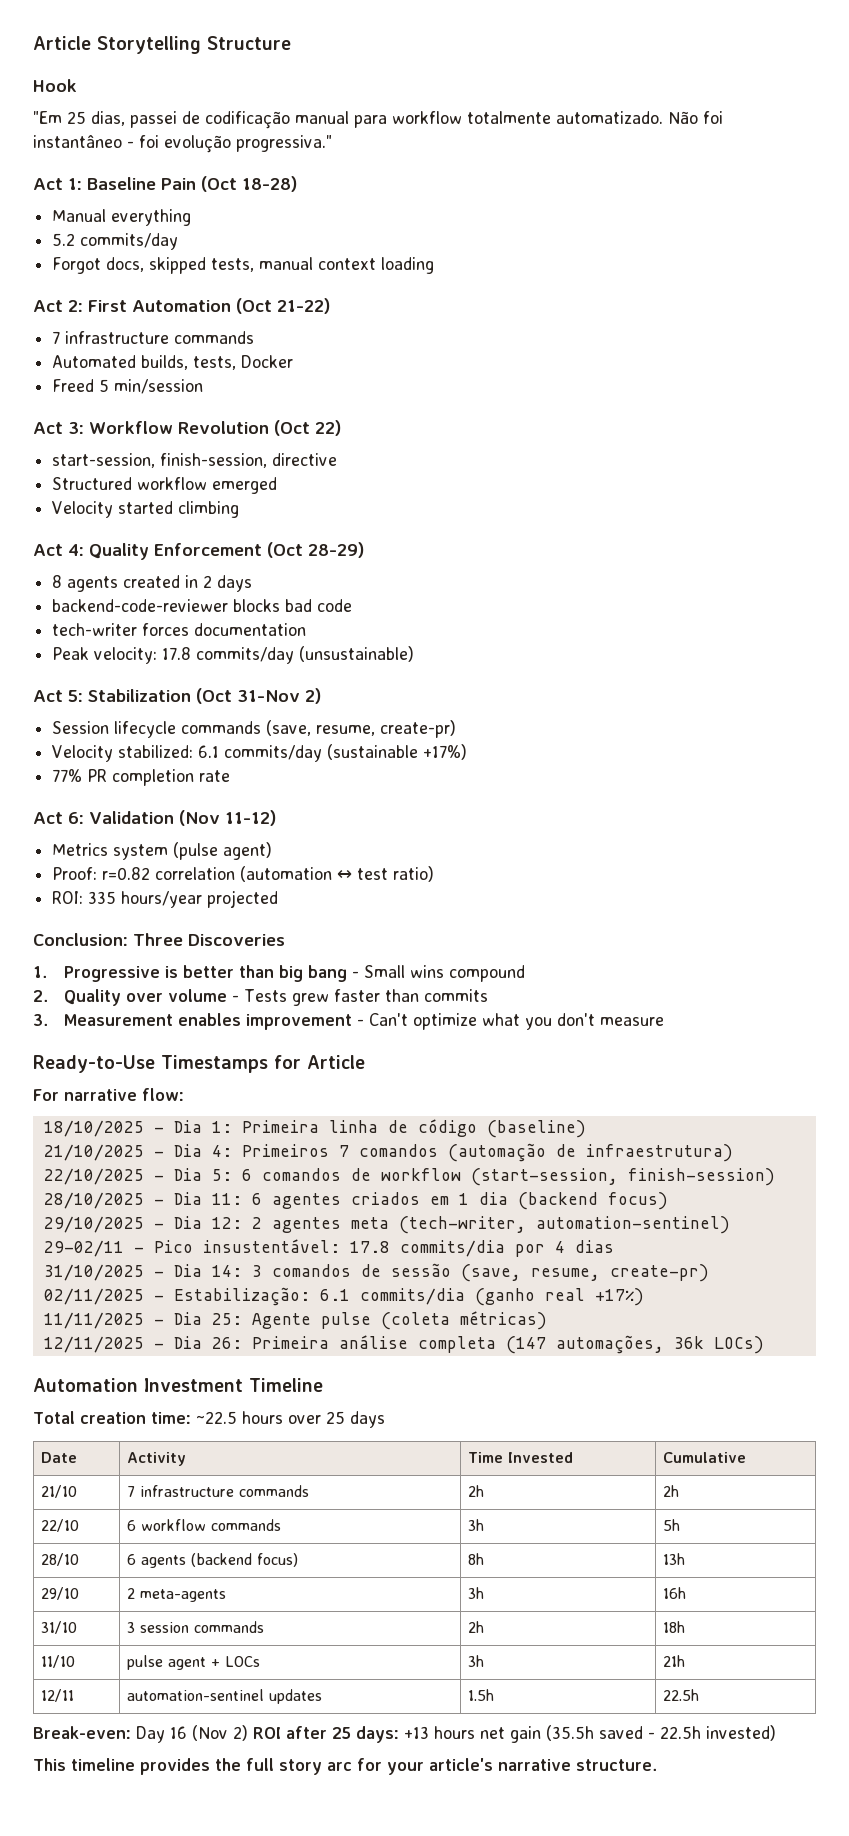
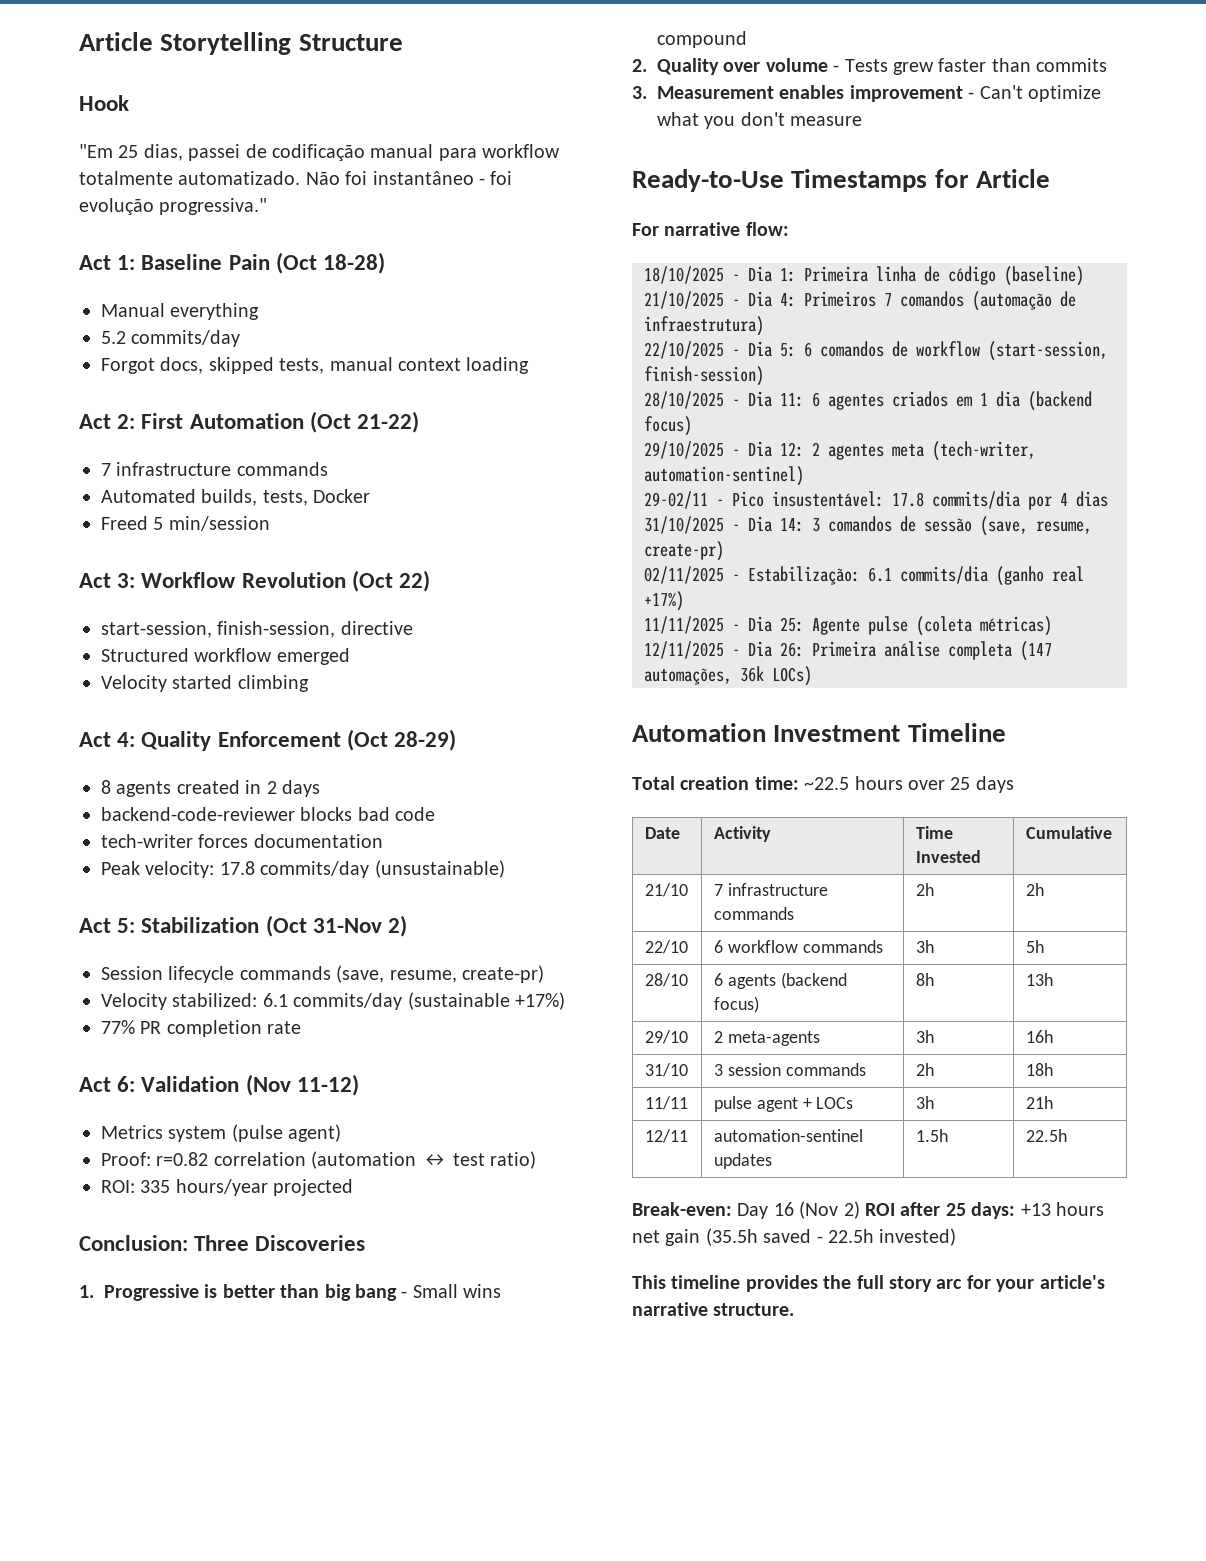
- 11/10 | pulse agent + LOCs | 3h | 21h
+ 11/11 | pulse agent + LOCs | 3h | 21h

